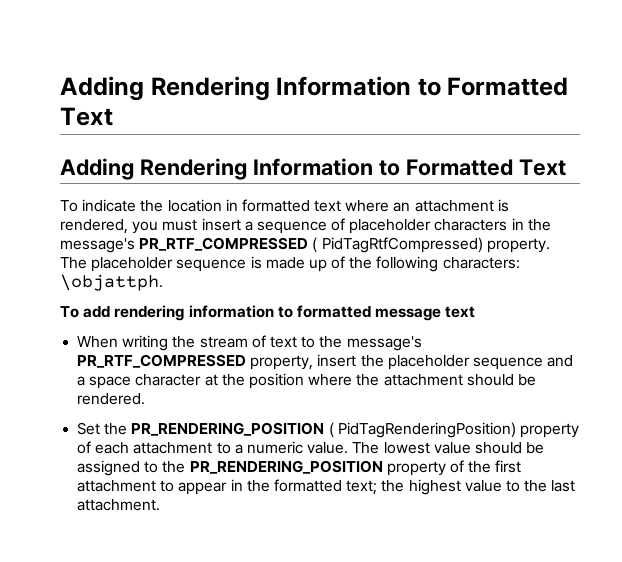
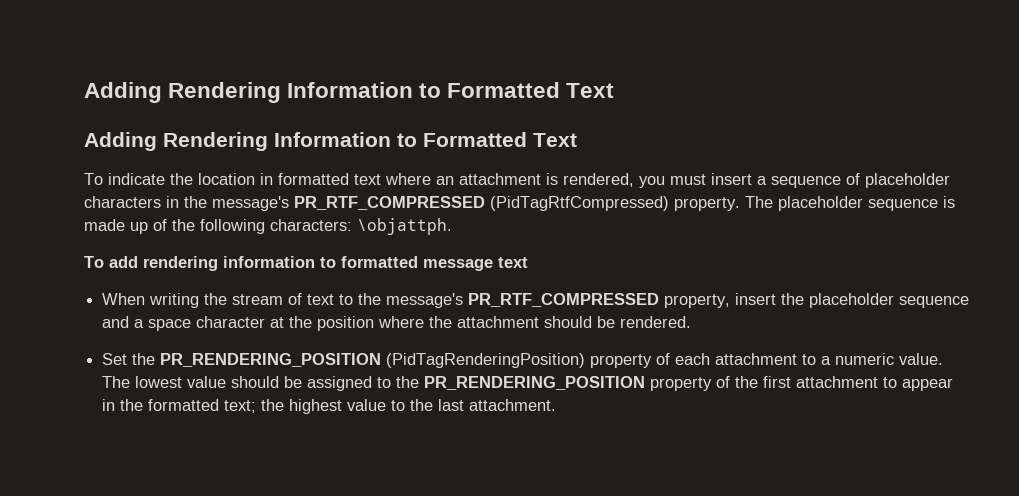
- To indicate the location in formatted text where an attachment is rendered, you must insert a sequence of placeholder characters in the message's PR_RTF_COMPRESSED ( PidTagRtfCompressed) property.
+ To indicate the location in formatted text where an attachment is rendered, you must insert a sequence of placeholder characters in the message's PR_RTF_COMPRESSED (PidTagRtfCompressed) property.
- Set the PR_RENDERING_POSITION ( PidTagRenderingPosition) property of each attachment to a numeric value.
+ Set the PR_RENDERING_POSITION (PidTagRenderingPosition) property of each attachment to a numeric value.

